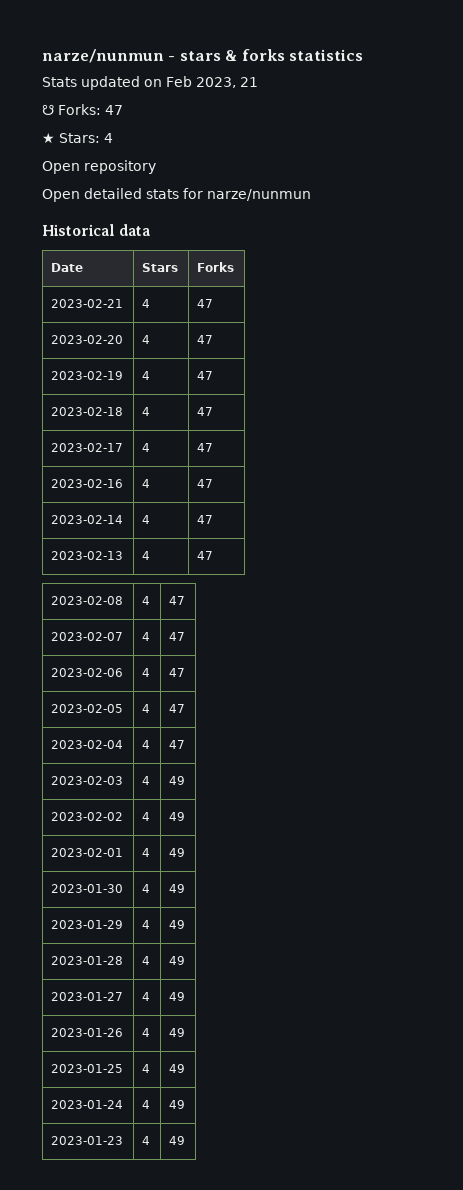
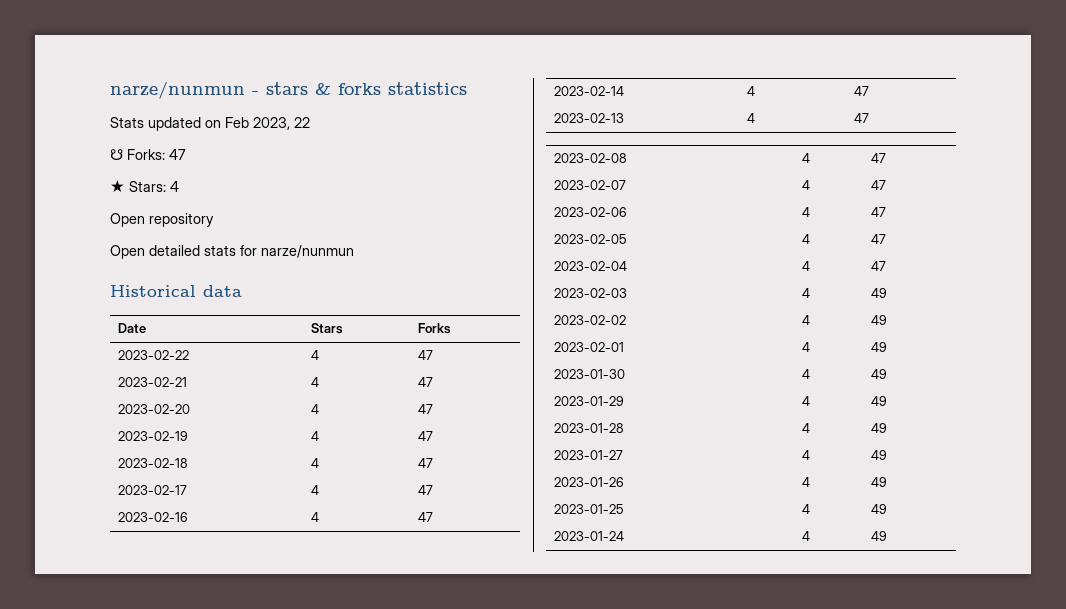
- Stats updated on Feb 2023, 21
+ Stats updated on Feb 2023, 22
+ 2023-02-22 | 4 | 47
- 2023-01-23 | 4 | 49

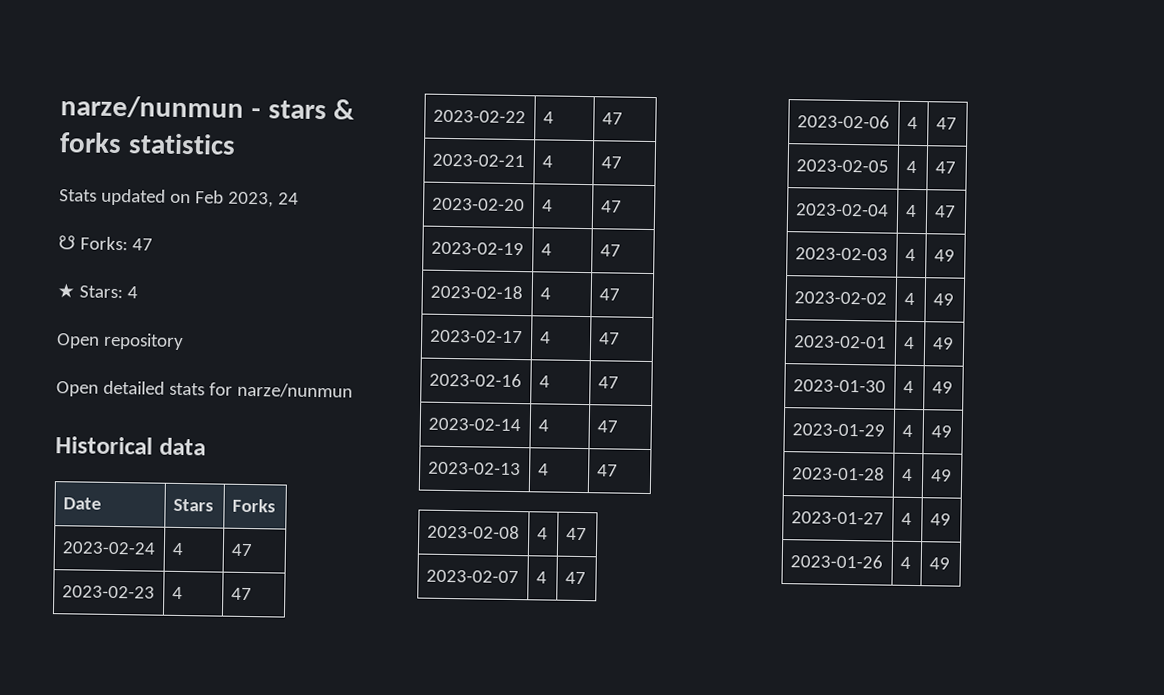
- Stats updated on Feb 2023, 22
+ Stats updated on Feb 2023, 24
+ 2023-02-24 | 4 | 47
+ 2023-02-23 | 4 | 47
- 2023-01-25 | 4 | 49
- 2023-01-24 | 4 | 49

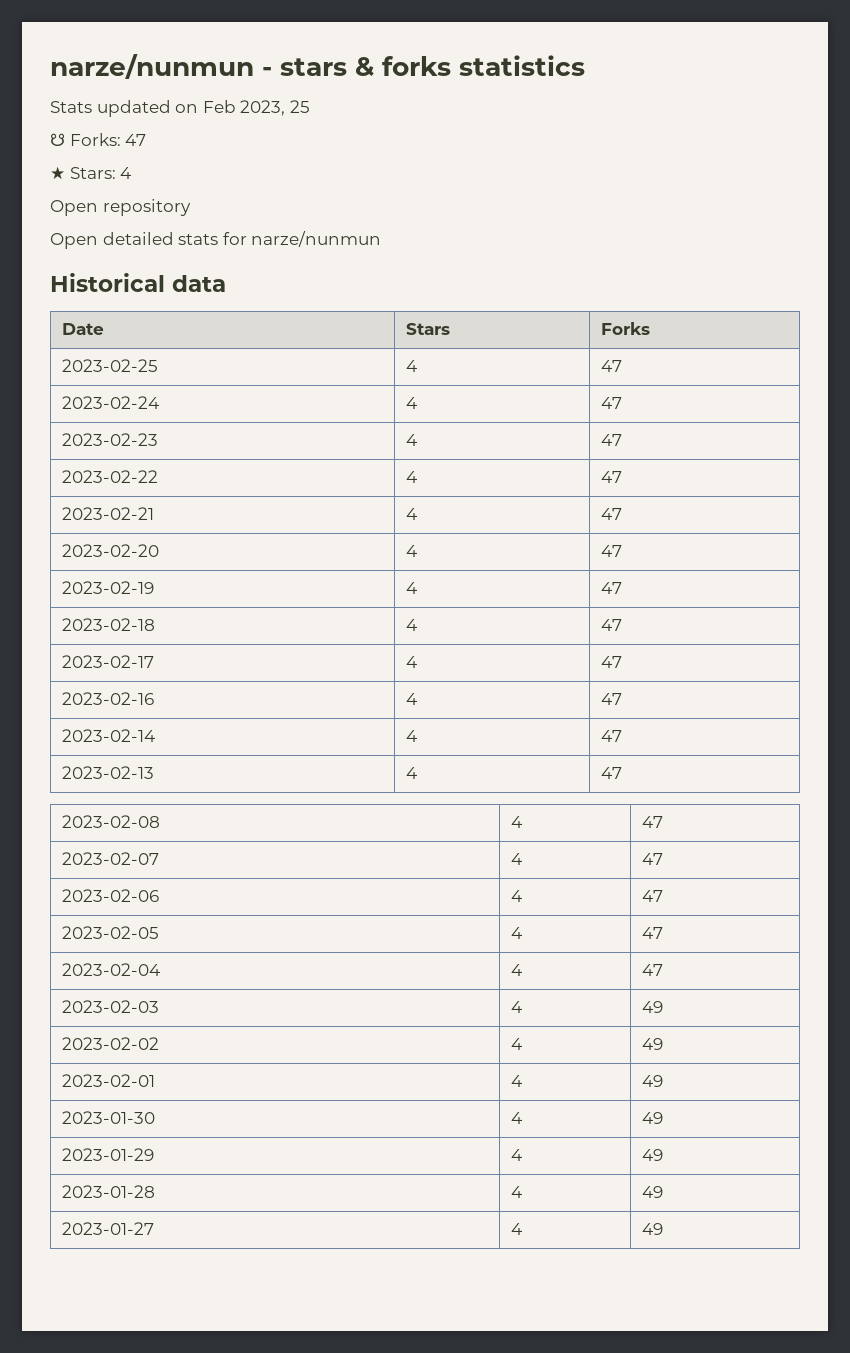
- Stats updated on Feb 2023, 24
+ Stats updated on Feb 2023, 25
+ 2023-02-25 | 4 | 47
- 2023-01-26 | 4 | 49

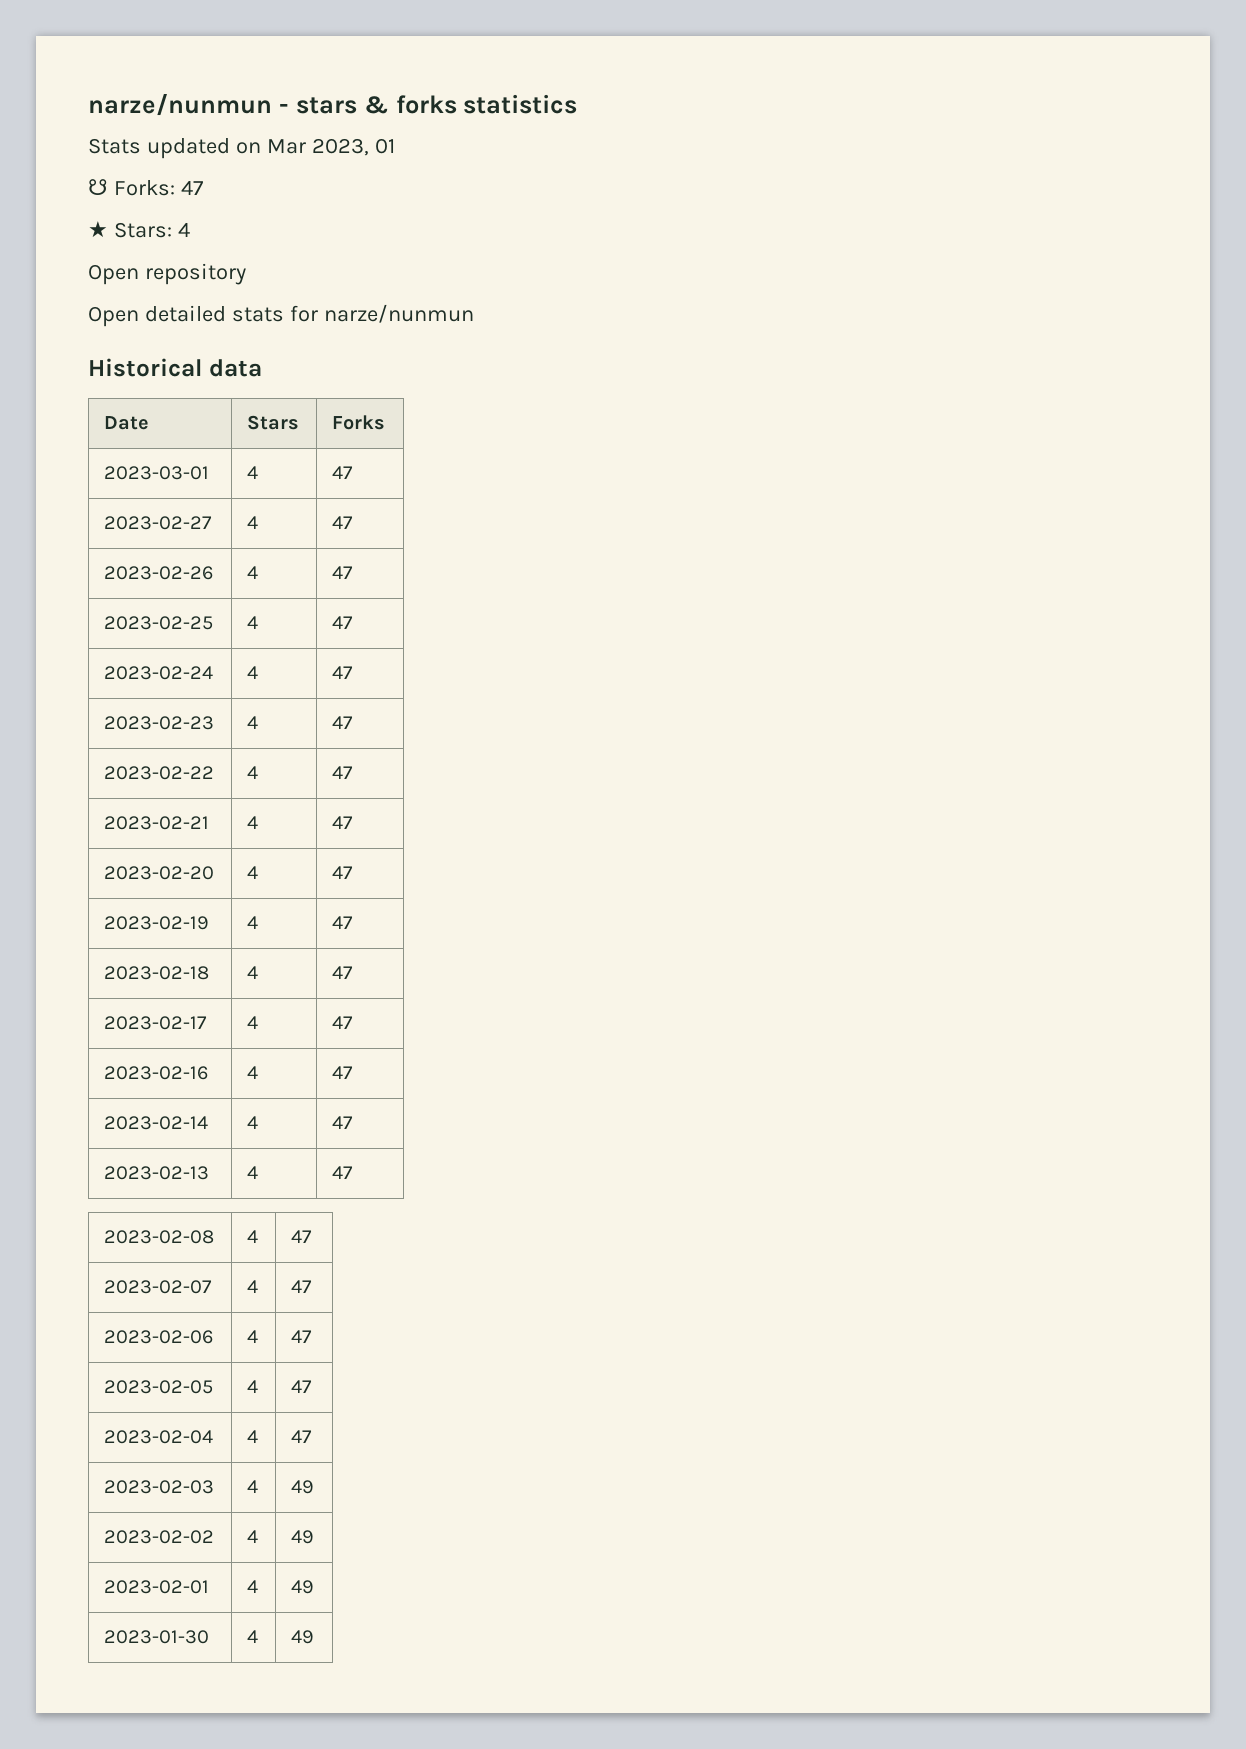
- Stats updated on Feb 2023, 25
+ Stats updated on Mar 2023, 01
+ 2023-03-01 | 4 | 47
+ 2023-02-27 | 4 | 47
+ 2023-02-26 | 4 | 47
- 2023-01-29 | 4 | 49
- 2023-01-28 | 4 | 49
- 2023-01-27 | 4 | 49

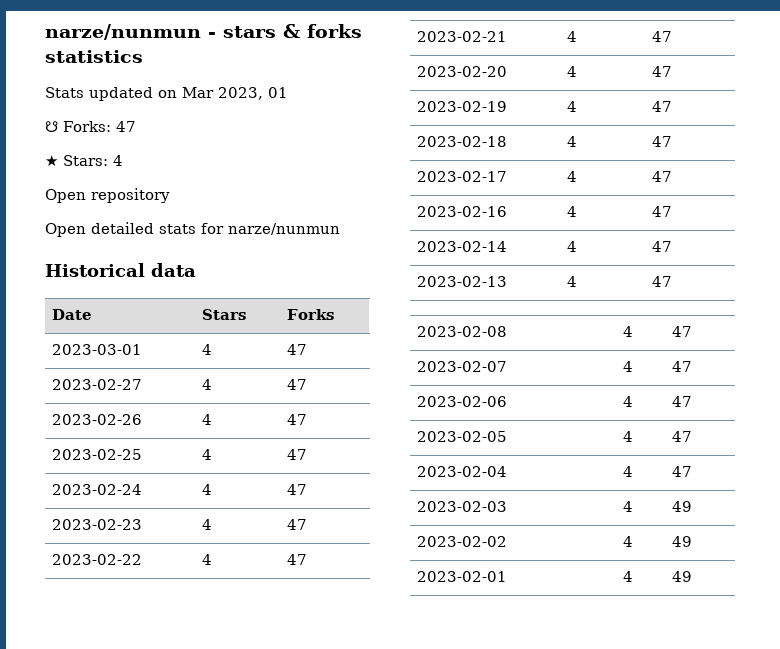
- 2023-01-30 | 4 | 49

